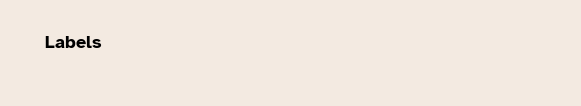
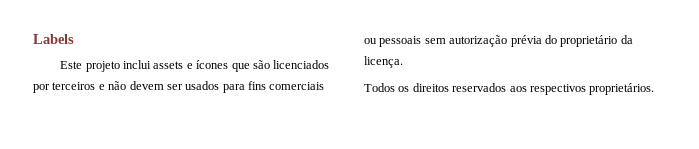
+ Este projeto inclui assets e ícones que são licenciados por terceiros e não devem ser usados para fins comerciais ou pessoais sem autorização prévia do proprietário da licença.
+ Todos os direitos reservados aos respectivos proprietários.

